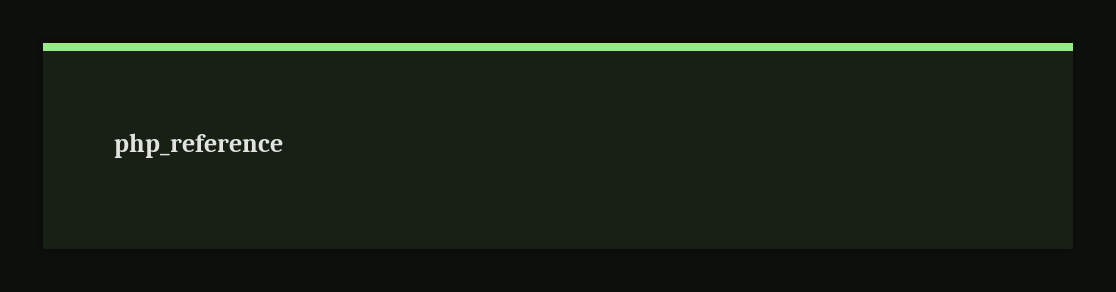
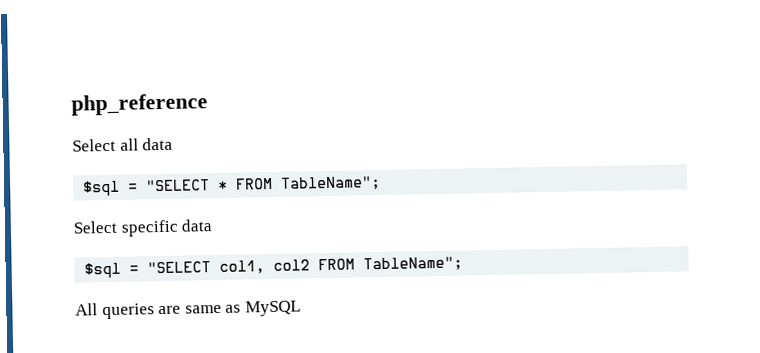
+ Select all data
+ $sql = "SELECT * FROM TableName";
+ Select specific data
+ $sql = "SELECT col1, col2 FROM TableName";
+ All queries are same as MySQL

